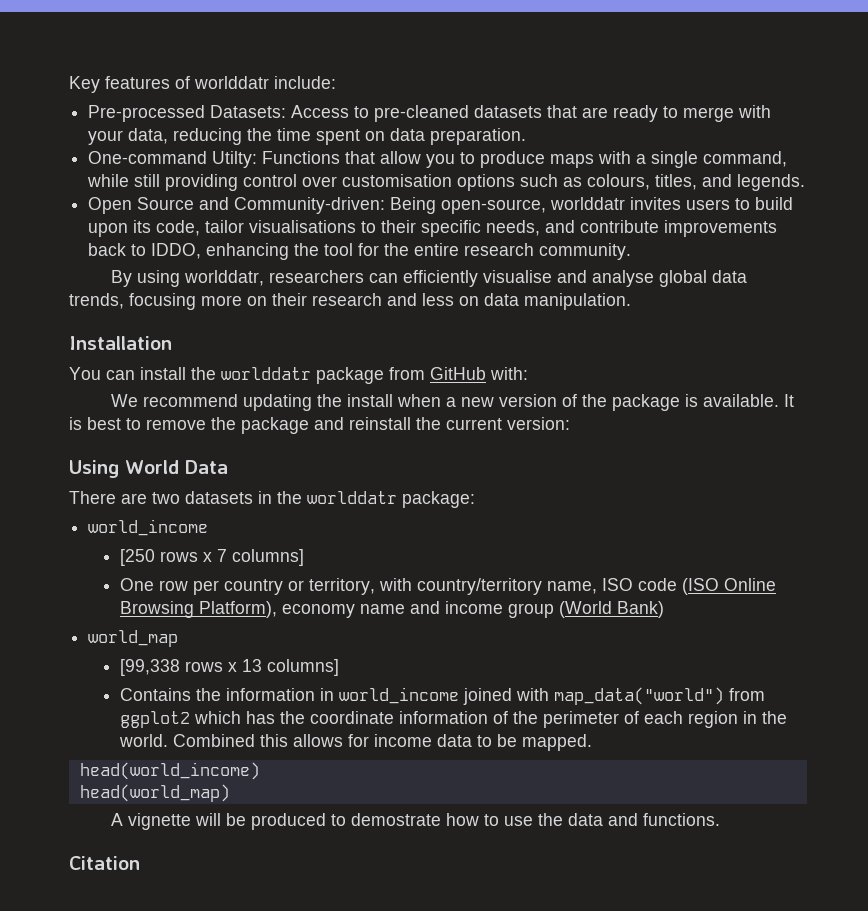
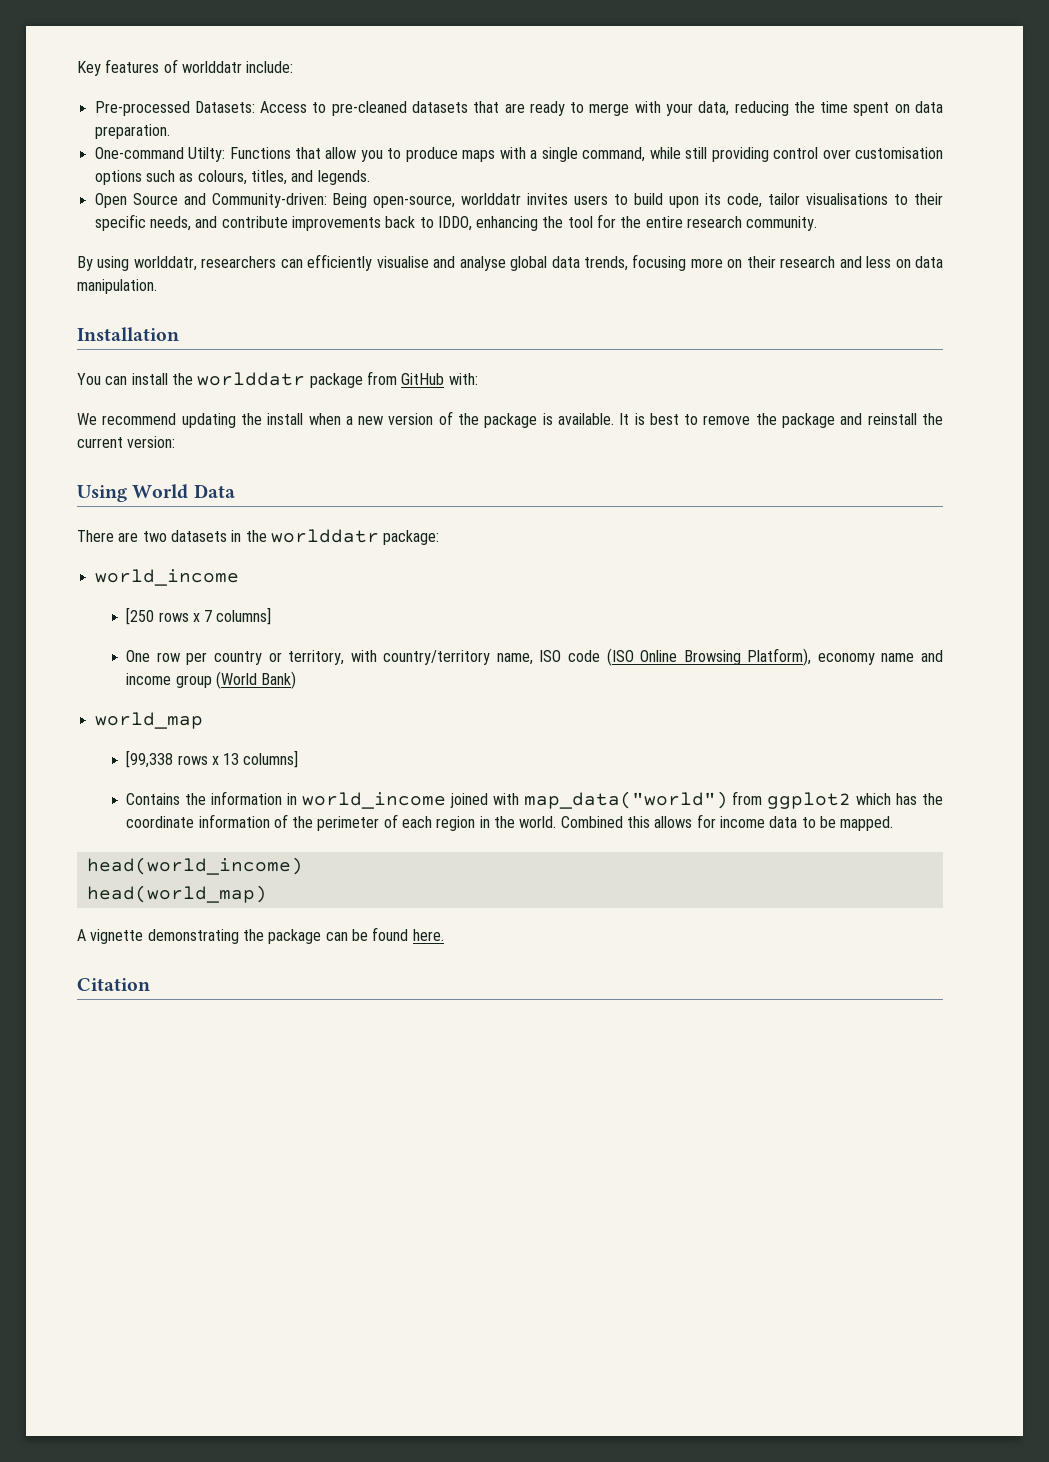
- A vignette will be produced to demostrate how to use the data and functions.
+ A vignette demonstrating the package can be found here.

